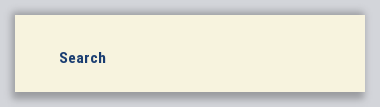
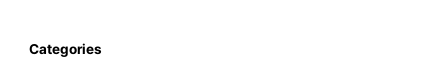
- Search
+ Categories

